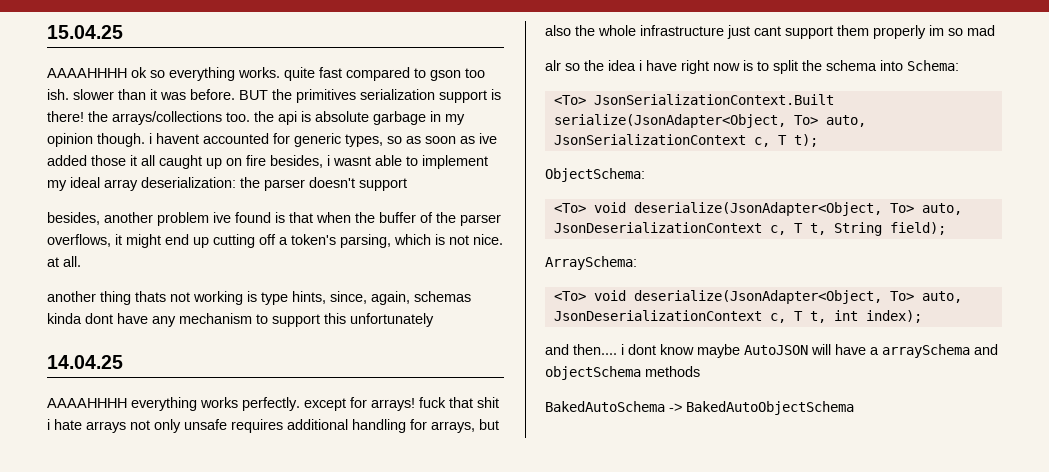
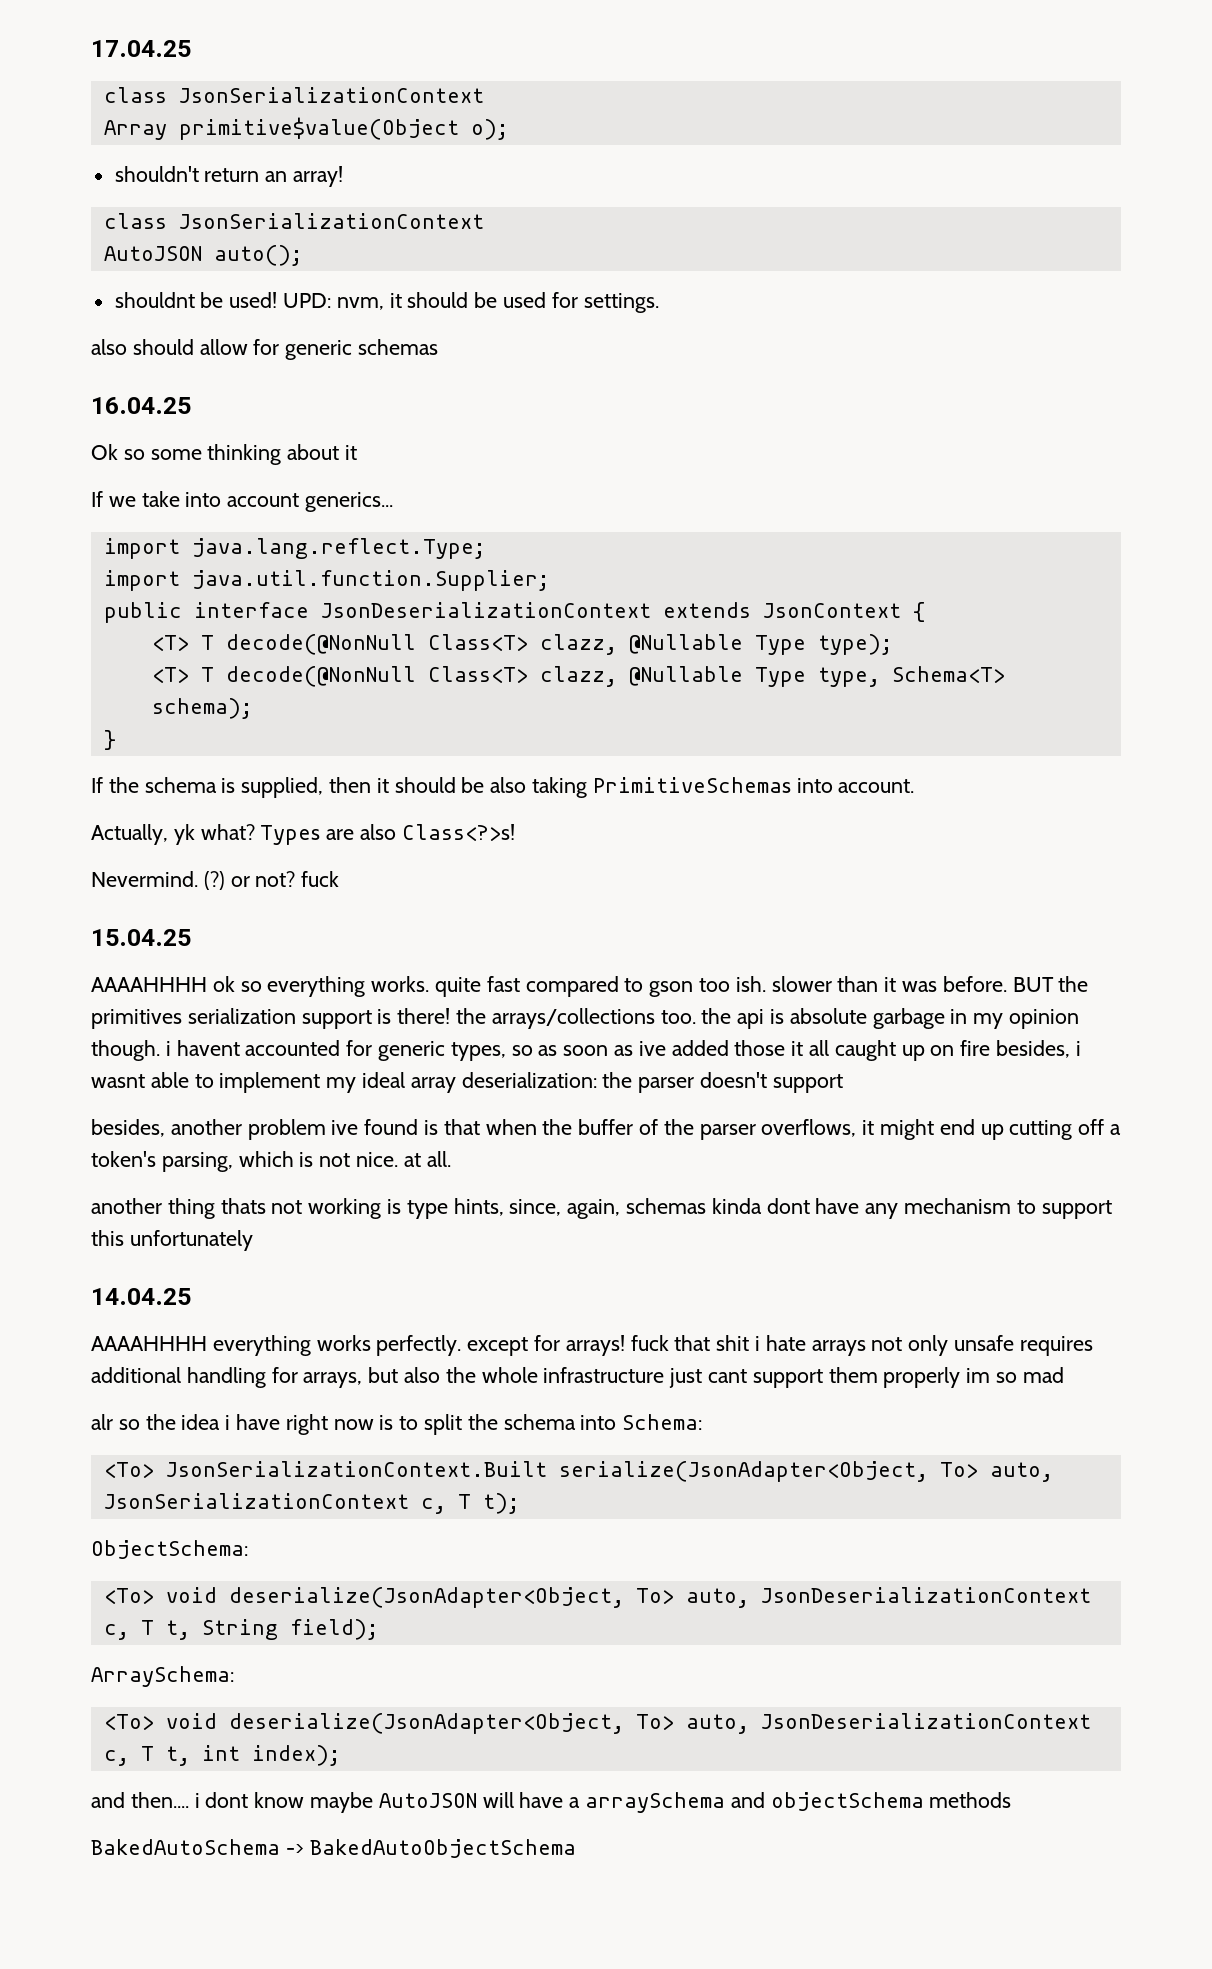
+ 17.04.25
+ class JsonSerializationContext
+ Array primitive$value(Object o);
+ shouldn't return an array!
+ class JsonSerializationContext
+ AutoJSON auto();
+ shouldnt be used! UPD: nvm, it should be used for settings.
+ also should allow for generic schemas
+ 16.04.25
+ Ok so some thinking about it
+ If we take into account generics...
+ import java.lang.reflect.Type;
+ import java.util.function.Supplier;
+ public interface JsonDeserializationContext extends JsonContext {
+ <T> T decode(@NonNull Class<T> clazz, @Nullable Type type);
+ <T> T decode(@NonNull Class<T> clazz, @Nullable Type type, Schema<T> schema);
+ }
+ If the schema is supplied, then it should be also taking PrimitiveSchemas into account.
+ Actually, yk what? Types are also Class<?>s!
+ Nevermind. (?) or not? fuck

